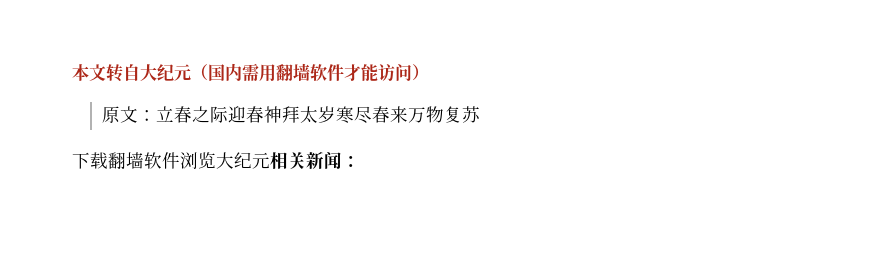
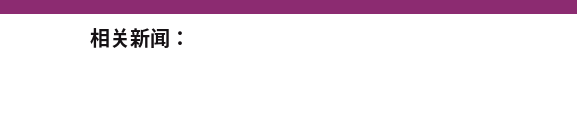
- 本文转自大纪元（国内需用翻墙软件才能访问）
- 原文：立春之际迎春神拜太岁寒尽春来万物复苏
- 下载翻墙软件浏览大纪元相关新闻：
+ 相关新闻：

